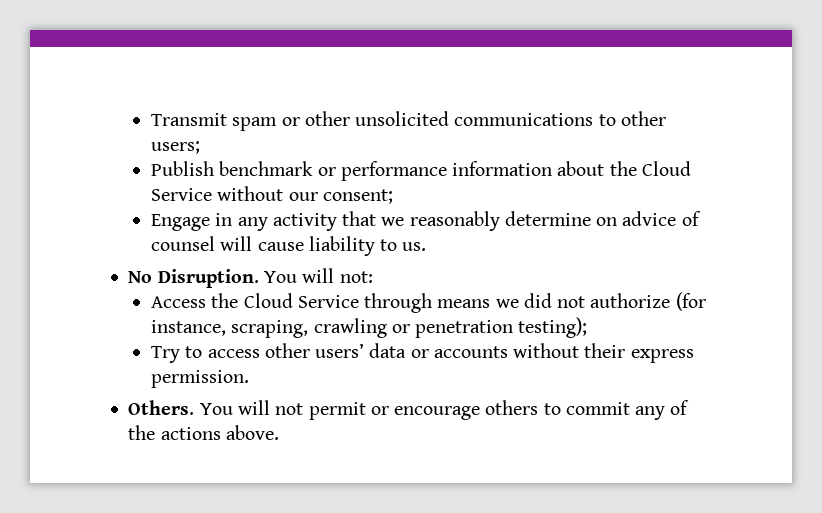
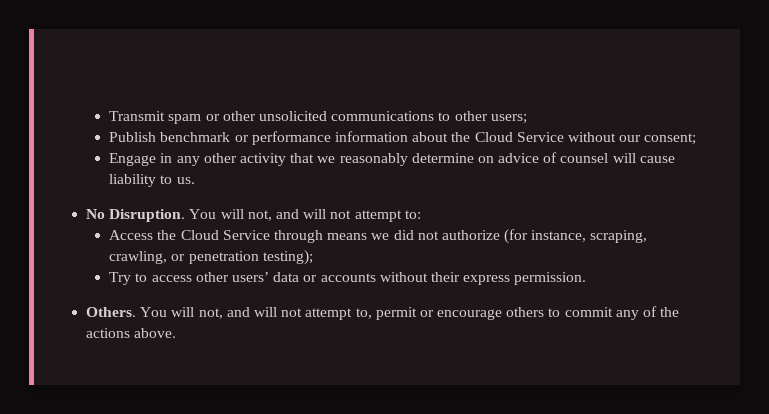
- Engage in any activity that we reasonably determine on advice of counsel will cause liability to us.
+ Engage in any other activity that we reasonably determine on advice of counsel will cause liability to us.
- You will not:
+ You will not, and will not attempt to:
- Access the Cloud Service through means we did not authorize (for instance, scraping, crawling or penetration testing);
+ Access the Cloud Service through means we did not authorize (for instance, scraping, crawling, or penetration testing);
- You will not permit or encourage others to commit any of the actions above.
+ You will not, and will not attempt to, permit or encourage others to commit any of the actions above.

